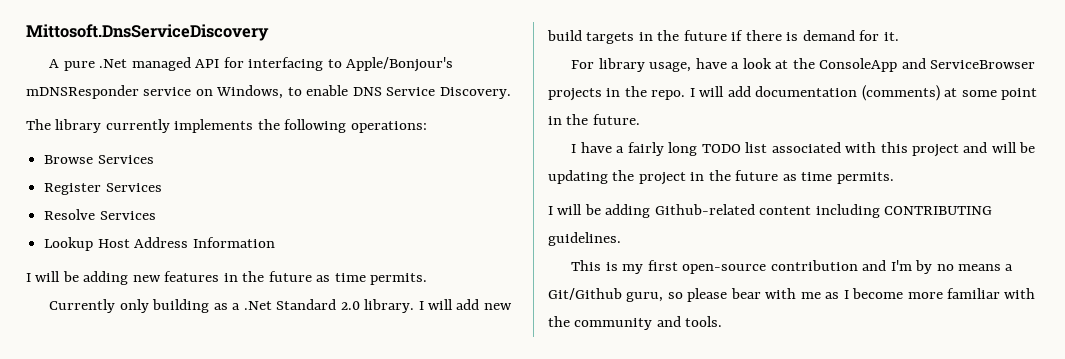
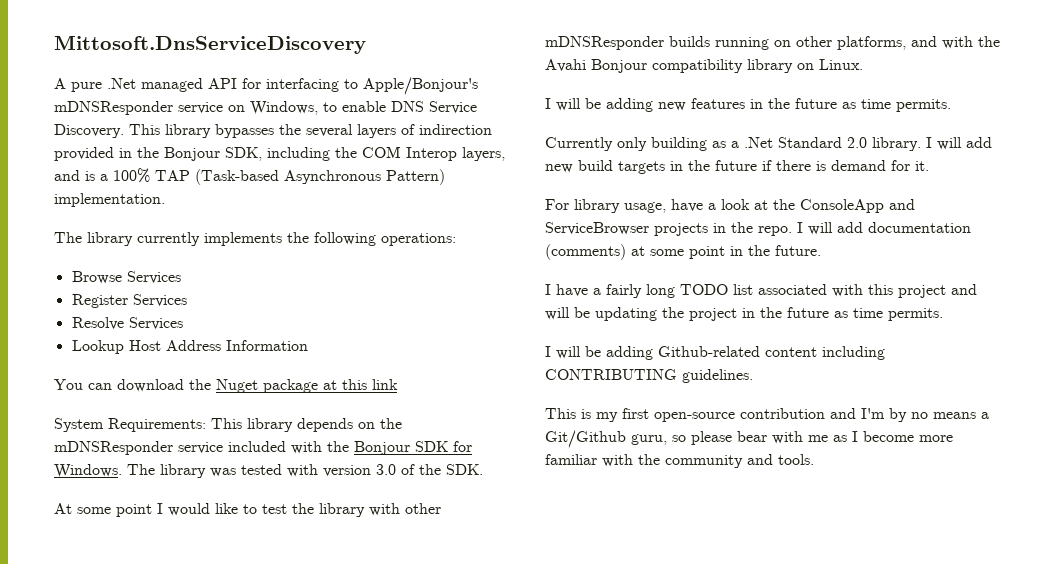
+ This library bypasses the several layers of indirection provided in the Bonjour SDK, including the COM Interop layers, and is a 100% TAP (Task-based Asynchronous Pattern) implementation.
+ You can download the Nuget package at this link
+ System Requirements: This library depends on the mDNSResponder service included with the Bonjour SDK for Windows. The library was tested with version 3.0 of the SDK.
+ At some point I would like to test the library with other mDNSResponder builds running on other platforms, and with the Avahi Bonjour compatibility library on Linux.

